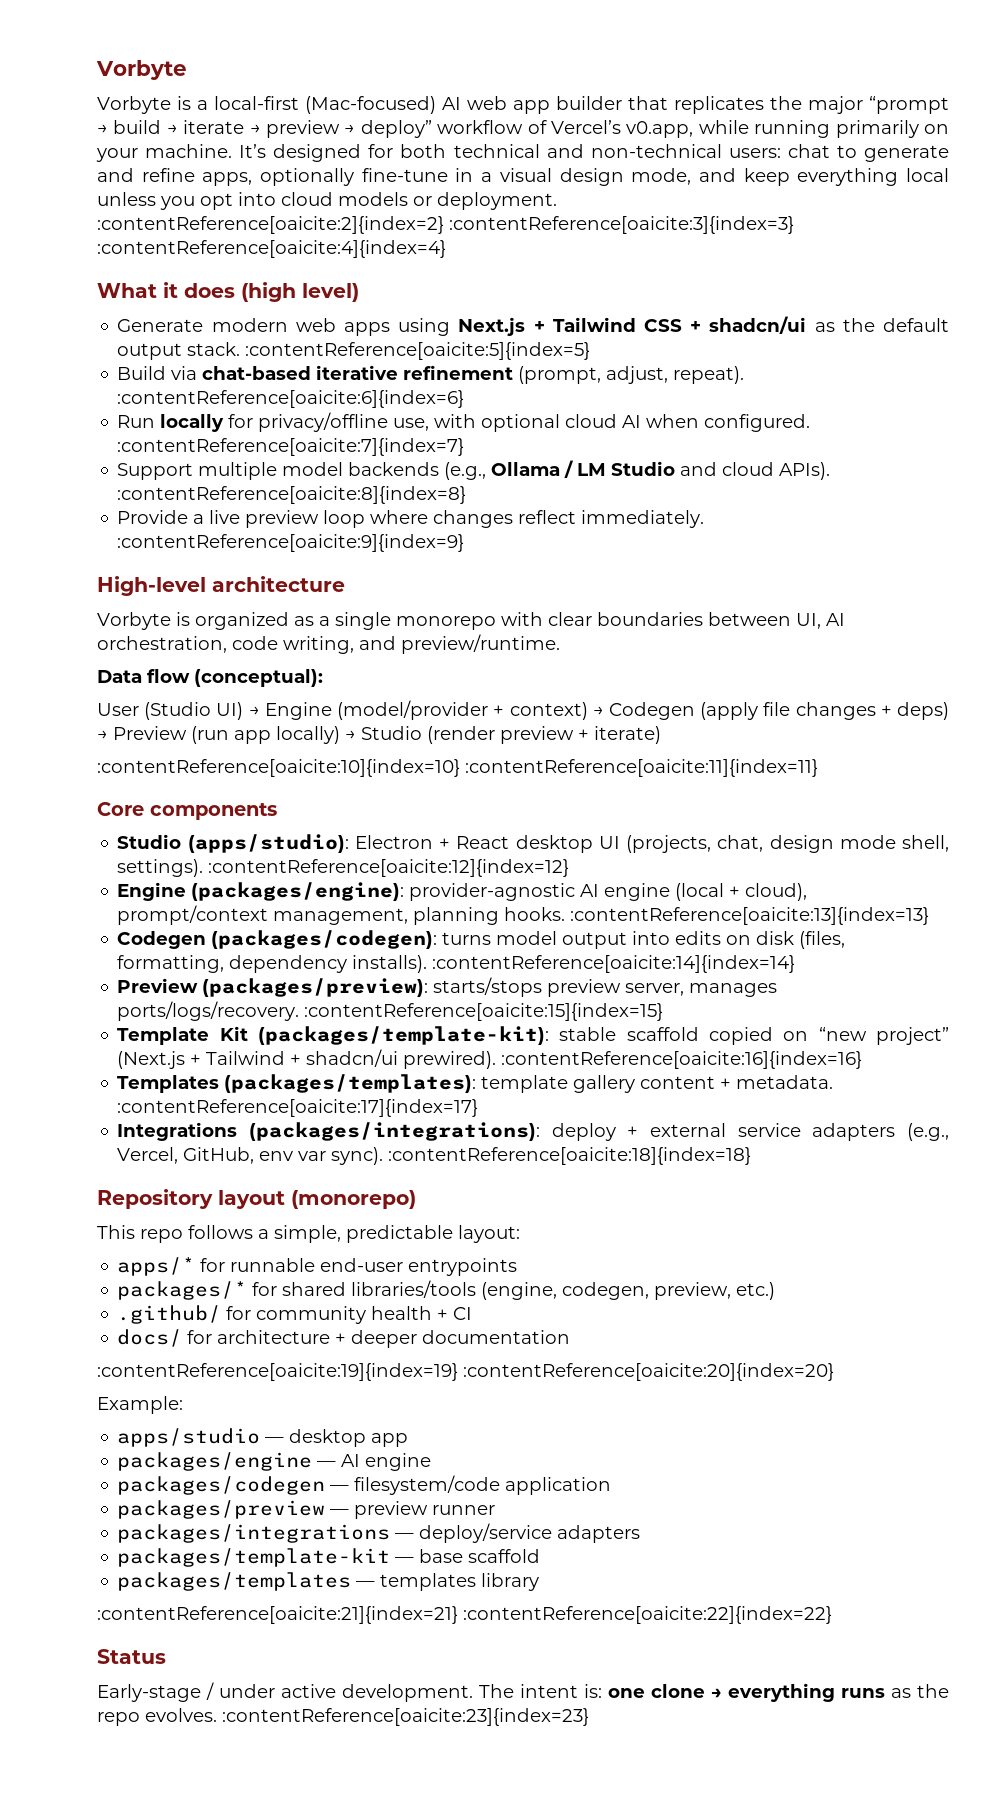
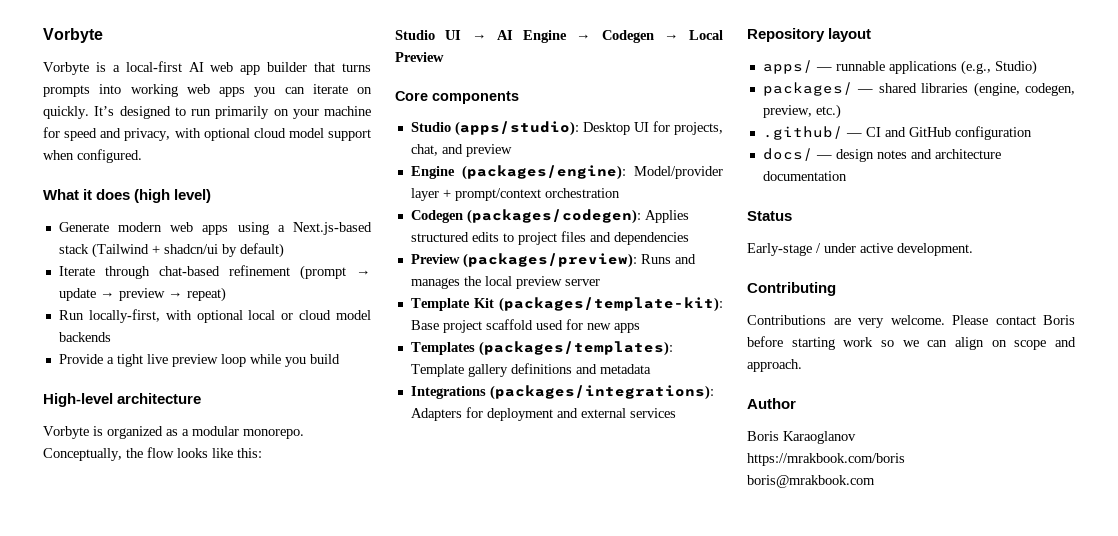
- Vorbyte is a local-first (Mac-focused) AI web app builder that replicates the major “prompt → build → iterate → preview → deploy” workflow of Vercel’s v0.app, while running primarily on your machine. It’s designed for both technical and non-technical users: chat to generate and refine apps, optionally fine-tune in a visual design mode, and keep everything local unless you opt into cloud models or deployment.
- :contentReference[oaicite:2]{index=2} :contentReference[oaicite:3]{index=3} :contentReference[oaicite:4]{index=4}
+ Vorbyte is a local-first AI web app builder that turns prompts into working web apps you can iterate on quickly. It’s designed to run primarily on your machine for speed and privacy, with optional cloud model support when configured.
- Generate modern web apps using Next.js + Tailwind CSS + shadcn/ui as the default output stack. :contentReference[oaicite:5]{index=5}
- Build via chat-based iterative refinement (prompt, adjust, repeat). :contentReference[oaicite:6]{index=6}
- Run locally for privacy/offline use, with optional cloud AI when configured. :contentReference[oaicite:7]{index=7}
- Support multiple model backends (e.g., Ollama / LM Studio and cloud APIs). :contentReference[oaicite:8]{index=8}
+ Generate modern web apps using a Next.js-based stack (Tailwind + shadcn/ui by default)
+ Iterate through chat-based refinement (prompt → update → preview → repeat)
+ Run locally-first, with optional local or cloud model backends
- Provide a live preview loop where changes reflect immediately. :contentReference[oaicite:9]{index=9}
+ Provide a tight live preview loop while you build
- Vorbyte is organized as a single monorepo with clear boundaries between UI, AI orchestration, code writing, and preview/runtime.
- Data flow (conceptual):
- User (Studio UI) → Engine (model/provider + context) → Codegen (apply file changes + deps) → Preview (run app locally) → Studio (render preview + iterate)
- :contentReference[oaicite:10]{index=10} :contentReference[oaicite:11]{index=11}
+ Vorbyte is organized as a modular monorepo. Conceptually, the flow looks like this:
+ Studio UI → AI Engine → Codegen → Local Preview
  Core components
- Studio (apps/studio): Electron + React desktop UI (projects, chat, design mode shell, settings). :contentReference[oaicite:12]{index=12}
- Engine (packages/engine): provider-agnostic AI engine (local + cloud), prompt/context management, planning hooks. :contentReference[oaicite:13]{index=13}
- Codegen (packages/codegen): turns model output into edits on disk (files, formatting, dependency installs). :contentReference[oaicite:14]{index=14}
- Preview (packages/preview): starts/stops preview server, manages ports/logs/recovery. :contentReference[oaicite:15]{index=15}
- Template Kit (packages/template-kit): stable scaffold copied on “new project” (Next.js + Tailwind + shadcn/ui prewired). :contentReference[oaicite:16]{index=16}
- Templates (packages/templates): template gallery content + metadata. :contentReference[oaicite:17]{index=17}
- Integrations (packages/integrations): deploy + external service adapters (e.g., Vercel, GitHub, env var sync). :contentReference[oaicite:18]{index=18}
- Repository layout (monorepo)
- This repo follows a simple, predictable layout:
- apps/* for runnable end-user entrypoints
- packages/* for shared libraries/tools (engine, codegen, preview, etc.)
+ Studio (apps/studio): Desktop UI for projects, chat, and preview
+ Engine (packages/engine): Model/provider layer + prompt/context orchestration
+ Codegen (packages/codegen): Applies structured edits to project files and dependencies
+ Preview (packages/preview): Runs and manages the local preview server
+ Template Kit (packages/template-kit): Base project scaffold used for new apps
+ Templates (packages/templates): Template gallery definitions and metadata
+ Integrations (packages/integrations): Adapters for deployment and external services
+ Repository layout
+ apps/ — runnable applications (e.g., Studio)
+ packages/ — shared libraries (engine, codegen, preview, etc.)
- .github/ for community health + CI
- docs/ for architecture + deeper documentation
- :contentReference[oaicite:19]{index=19} :contentReference[oaicite:20]{index=20}
- Example:
- apps/studio — desktop app
- packages/engine — AI engine
- packages/codegen — filesystem/code application
- packages/preview — preview runner
- packages/integrations — deploy/service adapters
- packages/template-kit — base scaffold
- packages/templates — templates library
- :contentReference[oaicite:21]{index=21} :contentReference[oaicite:22]{index=22}
+ .github/ — CI and GitHub configuration
+ docs/ — design notes and architecture documentation
- Early-stage / under active development. The intent is: one clone → everything runs as the repo evolves. :contentReference[oaicite:23]{index=23}
+ Early-stage / under active development.
+ Contributing
+ Contributions are very welcome. Please contact Boris before starting work so we can align on scope and approach.
+ Author
+ Boris Karaoglanov
+ https://mrakbook.com/boris
+ boris@mrakbook.com

